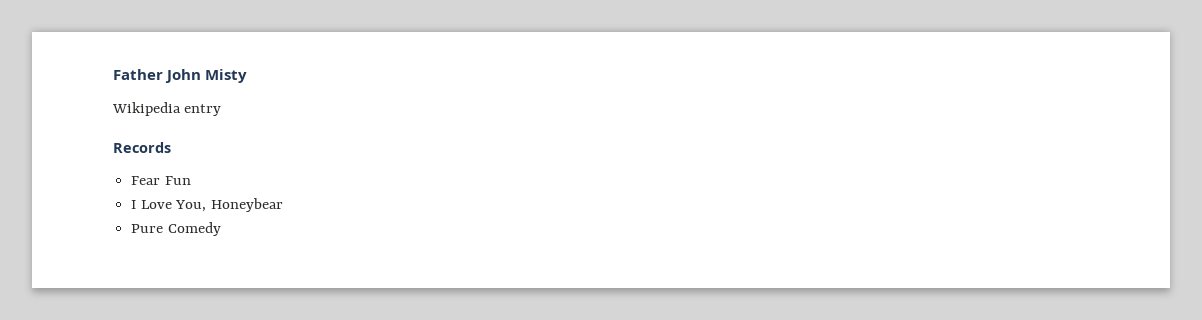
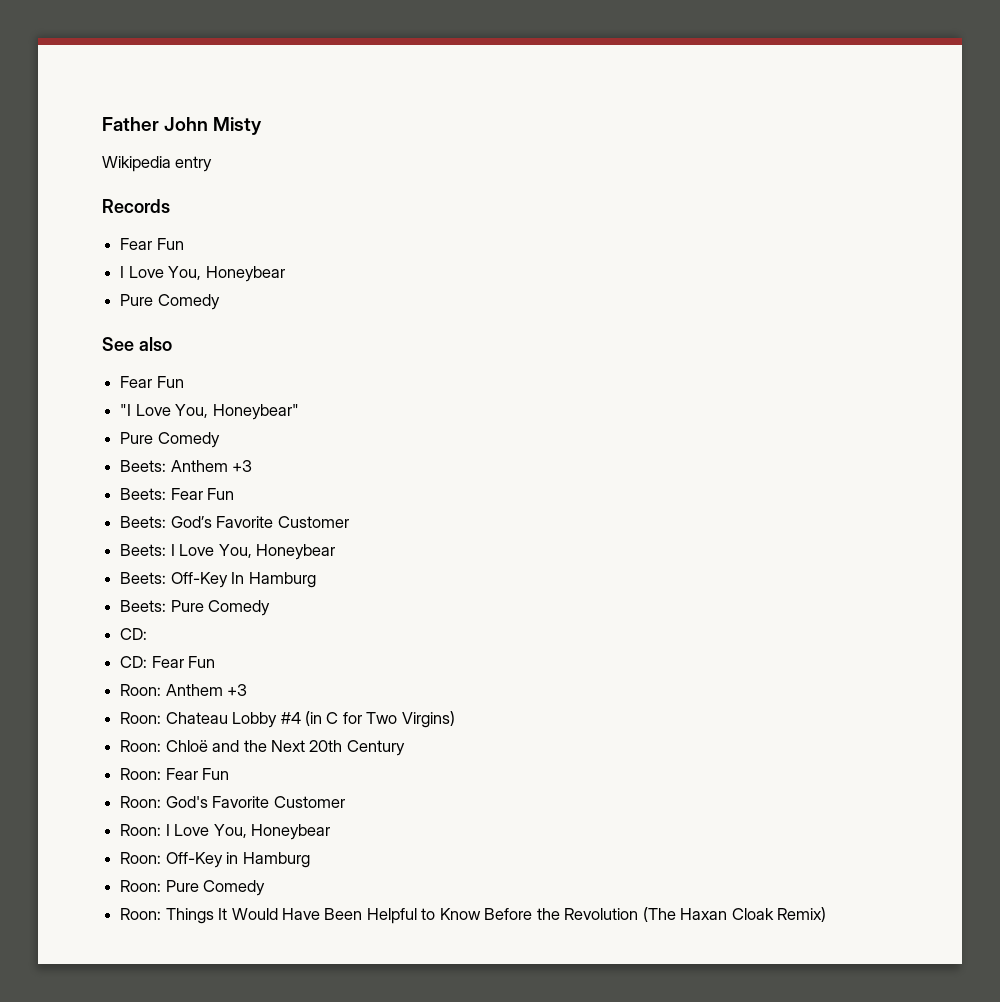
+ See also
+ Fear Fun
+ "I Love You, Honeybear"
+ Pure Comedy
+ Beets: Anthem +3
+ Beets: Fear Fun
+ Beets: God’s Favorite Customer
+ Beets: I Love You, Honeybear
+ Beets: Off-Key In Hamburg
+ Beets: Pure Comedy
+ CD:
+ CD: Fear Fun
+ Roon: Anthem +3
+ Roon: Chateau Lobby #4 (in C for Two Virgins)
+ Roon: Chloë and the Next 20th Century
+ Roon: Fear Fun
+ Roon: God's Favorite Customer
+ Roon: I Love You, Honeybear
+ Roon: Off-Key in Hamburg
+ Roon: Pure Comedy
+ Roon: Things It Would Have Been Helpful to Know Before the Revolution (The Haxan Cloak Remix)

